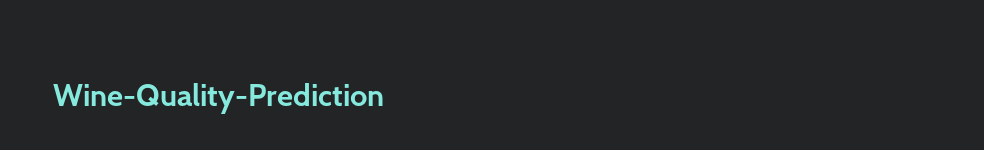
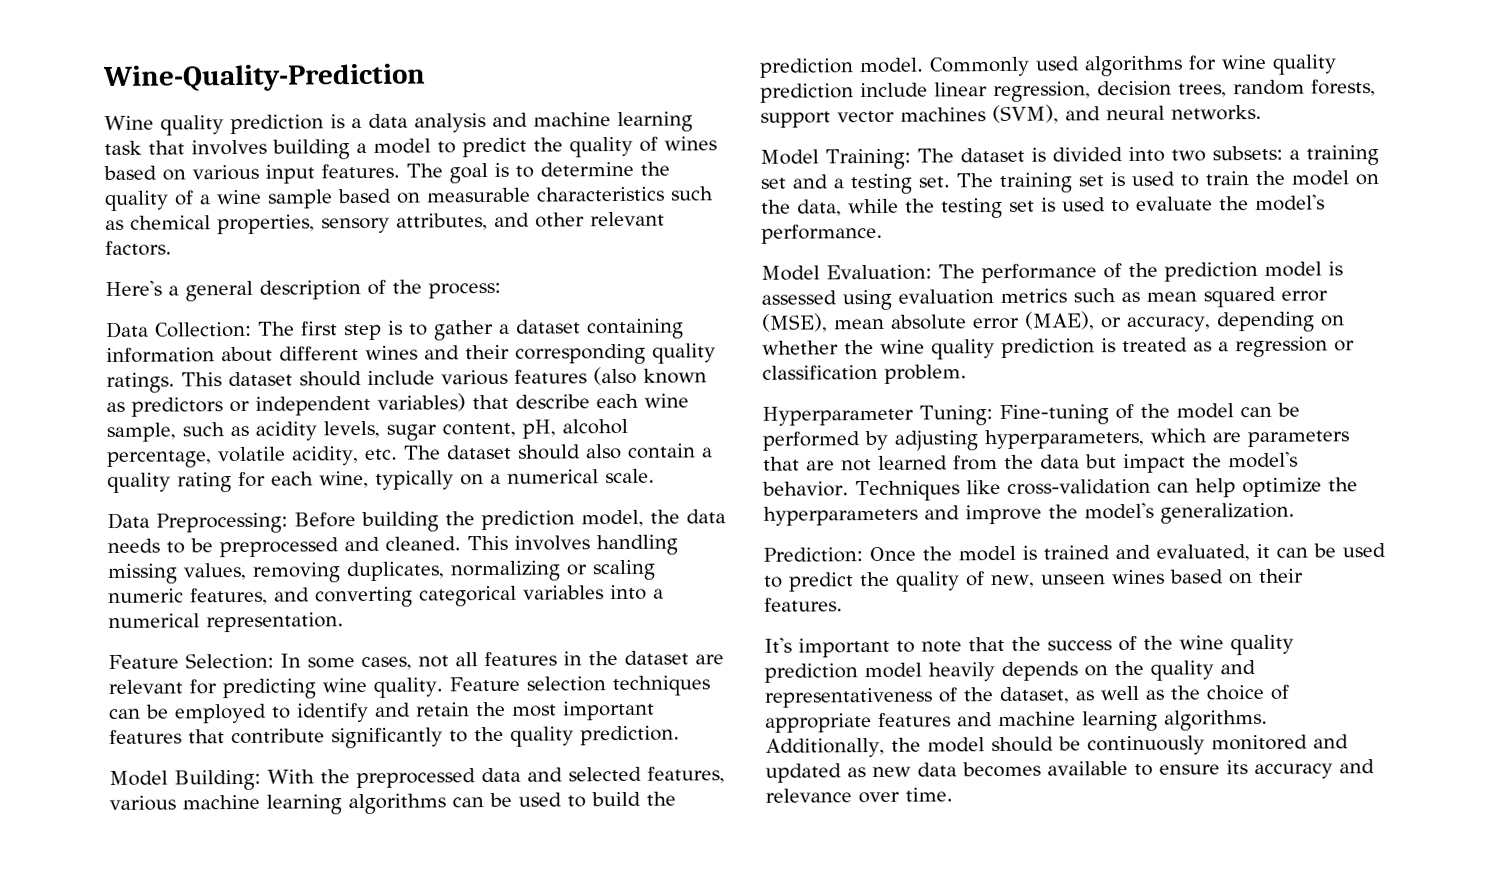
+ Wine quality prediction is a data analysis and machine learning task that involves building a model to predict the quality of wines based on various input features. The goal is to determine the quality of a wine sample based on measurable characteristics such as chemical properties, sensory attributes, and other relevant factors.
+ Here's a general description of the process:
+ Data Collection: The first step is to gather a dataset containing information about different wines and their corresponding quality ratings. This dataset should include various features (also known as predictors or independent variables) that describe each wine sample, such as acidity levels, sugar content, pH, alcohol percentage, volatile acidity, etc. The dataset should also contain a quality rating for each wine, typically on a numerical scale.
+ Data Preprocessing: Before building the prediction model, the data needs to be preprocessed and cleaned. This involves handling missing values, removing duplicates, normalizing or scaling numeric features, and converting categorical variables into a numerical representation.
+ Feature Selection: In some cases, not all features in the dataset are relevant for predicting wine quality. Feature selection techniques can be employed to identify and retain the most important features that contribute significantly to the quality prediction.
+ Model Building: With the preprocessed data and selected features, various machine learning algorithms can be used to build the prediction model. Commonly used algorithms for wine quality prediction include linear regression, decision trees, random forests, support vector machines (SVM), and neural networks.
+ Model Training: The dataset is divided into two subsets: a training set and a testing set. The training set is used to train the model on the data, while the testing set is used to evaluate the model's performance.
+ Model Evaluation: The performance of the prediction model is assessed using evaluation metrics such as mean squared error (MSE), mean absolute error (MAE), or accuracy, depending on whether the wine quality prediction is treated as a regression or classification problem.
+ Hyperparameter Tuning: Fine-tuning of the model can be performed by adjusting hyperparameters, which are parameters that are not learned from the data but impact the model's behavior. Techniques like cross-validation can help optimize the hyperparameters and improve the model's generalization.
+ Prediction: Once the model is trained and evaluated, it can be used to predict the quality of new, unseen wines based on their features.
+ It's important to note that the success of the wine quality prediction model heavily depends on the quality and representativeness of the dataset, as well as the choice of appropriate features and machine learning algorithms. Additionally, the model should be continuously monitored and updated as new data becomes available to ensure its accuracy and relevance over time.

